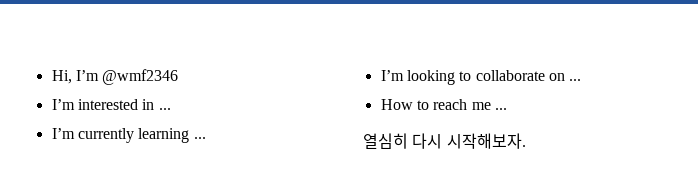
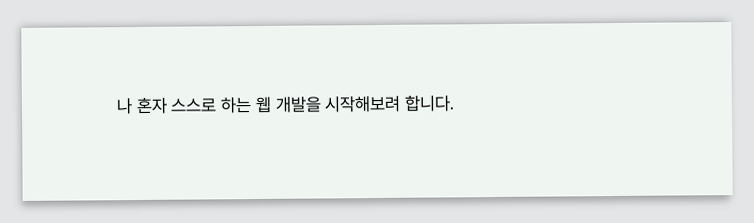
- Hi, I’m @wmf2346
- I’m interested in ...
- I’m currently learning ...
- I’m looking to collaborate on ...
- How to reach me ...
- 열심히 다시 시작해보자.
+ 나 혼자 스스로 하는 웹 개발을 시작해보려 합니다.

